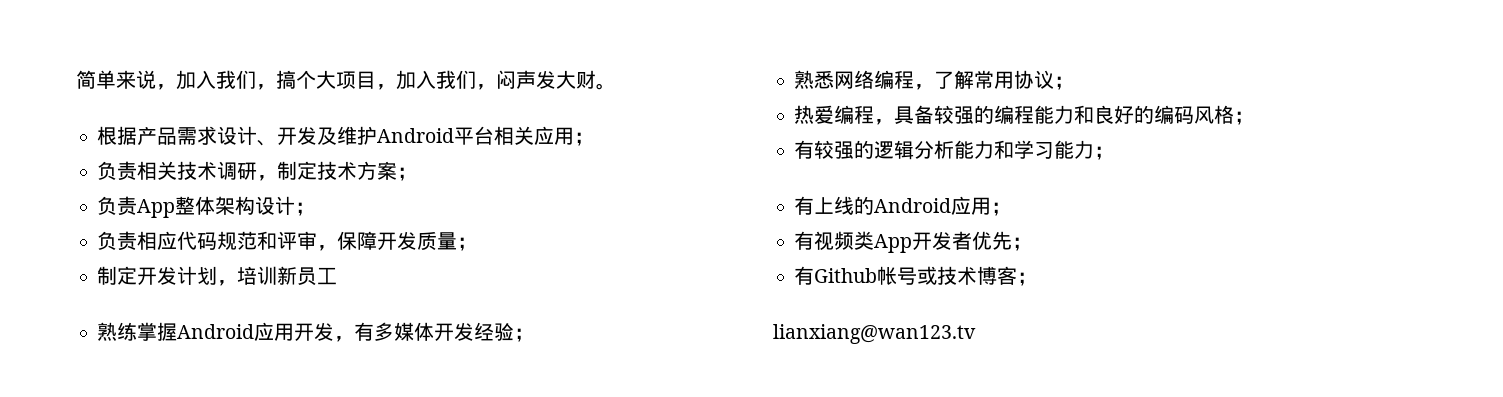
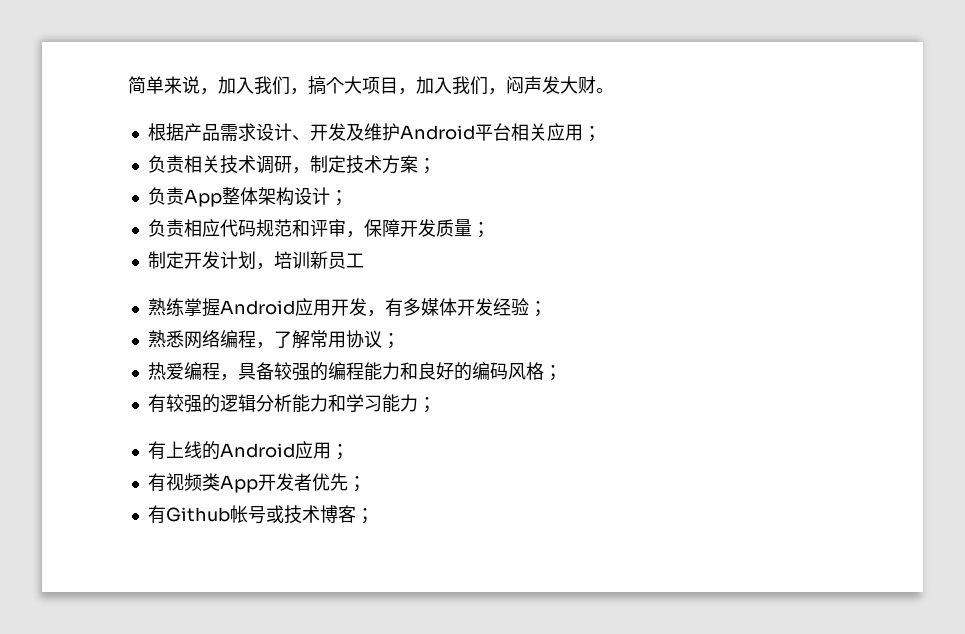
- lianxiang@wan123.tv

